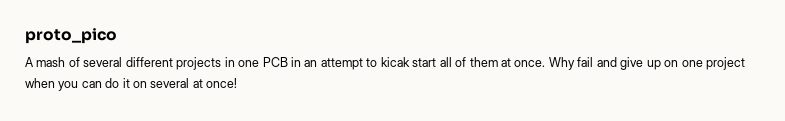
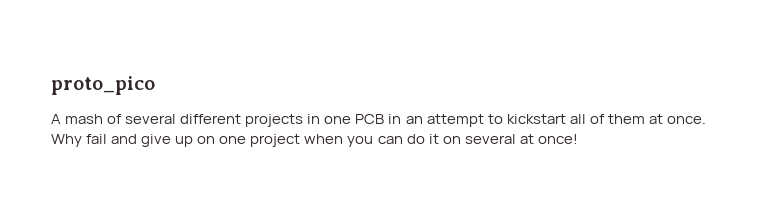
- A mash of several different projects in one PCB in an attempt to kicak start all of them at once.
+ A mash of several different projects in one PCB in an attempt to kickstart all of them at once.

